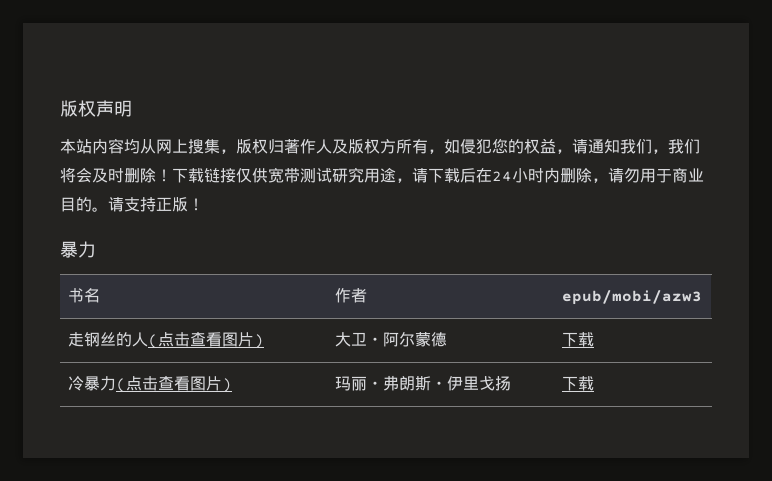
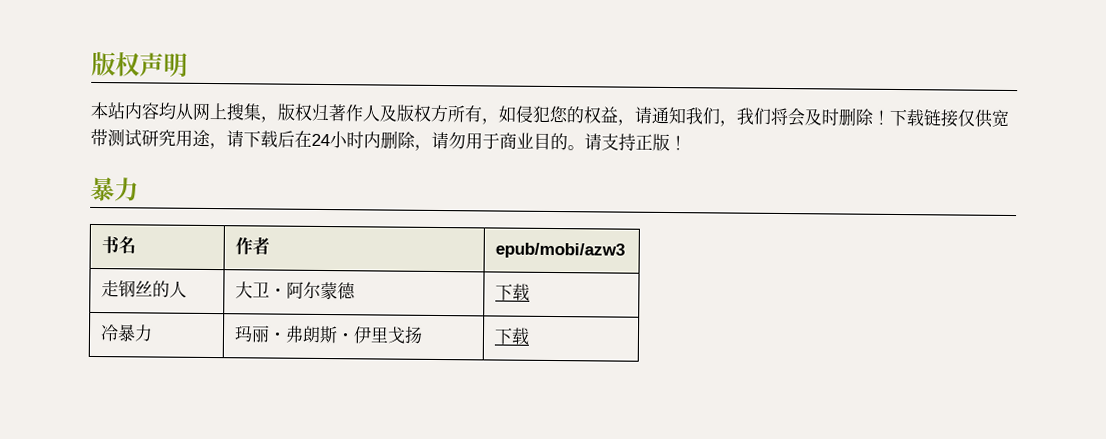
- 走钢丝的人(点击查看图片) | 大卫・阿尔蒙德 | 下载
+ 走钢丝的人 | 大卫・阿尔蒙德 | 下载
- 冷暴力(点击查看图片) | 玛丽・弗朗斯・伊里戈扬 | 下载
+ 冷暴力 | 玛丽・弗朗斯・伊里戈扬 | 下载

